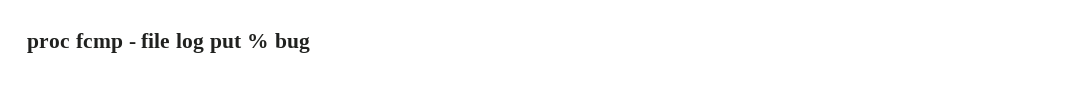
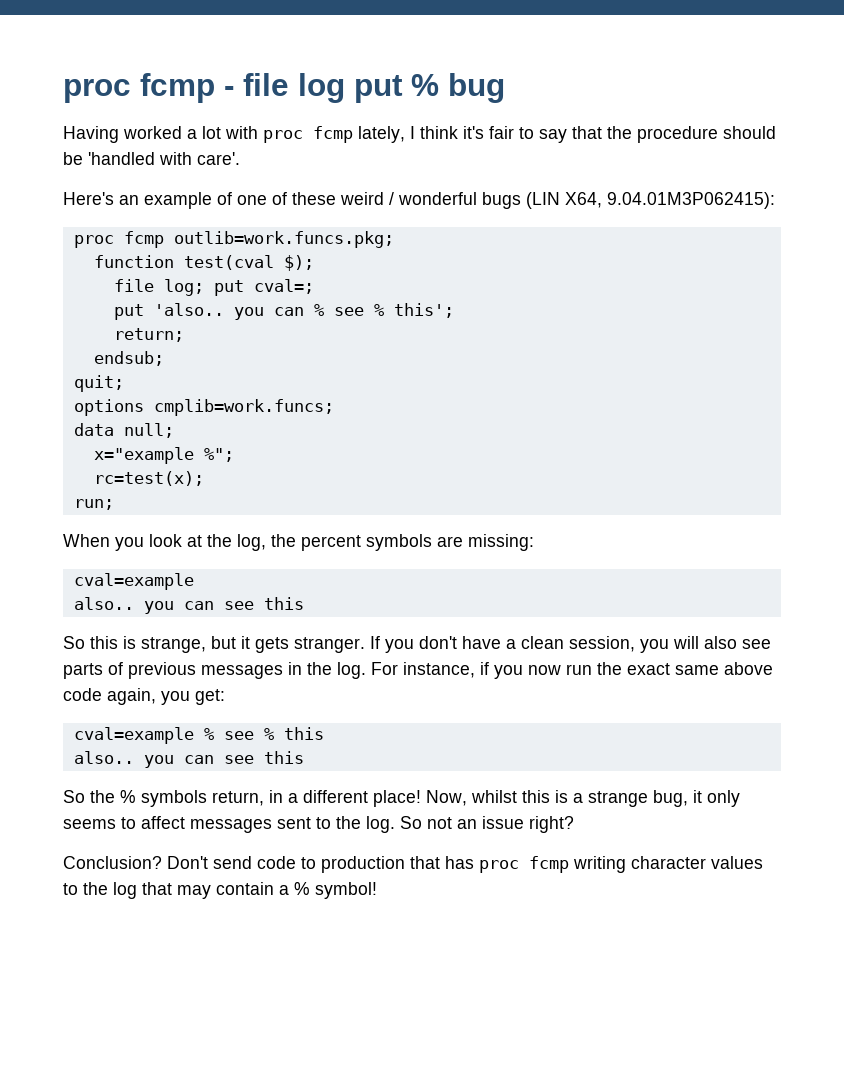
+ Having worked a lot with proc fcmp lately, I think it's fair to say that the procedure should be 'handled with care'.
+ Here's an example of one of these weird / wonderful bugs (LIN X64, 9.04.01M3P062415):
+ proc fcmp outlib=work.funcs.pkg;
+ function test(cval $);
+ file log; put cval=;
+ put 'also.. you can % see % this';
+ return;
+ endsub;
+ quit;
+ options cmplib=work.funcs;
+ data null;
+ x="example %";
+ rc=test(x);
+ run;
+ When you look at the log, the percent symbols are missing:
+ cval=example
+ also.. you can see this
+ So this is strange, but it gets stranger. If you don't have a clean session, you will also see parts of previous messages in the log. For instance, if you now run the exact same above code again, you get:
+ cval=example % see % this
+ also.. you can see this
+ So the % symbols return, in a different place! Now, whilst this is a strange bug, it only seems to affect messages sent to the log. So not an issue right?
+ Conclusion? Don't send code to production that has proc fcmp writing character values to the log that may contain a % symbol!

